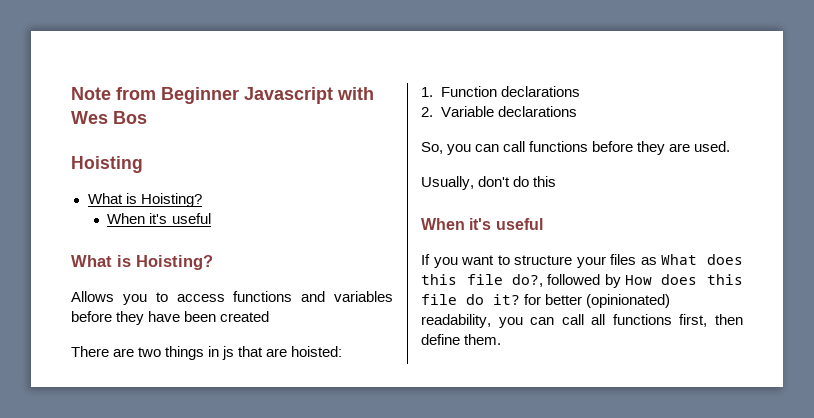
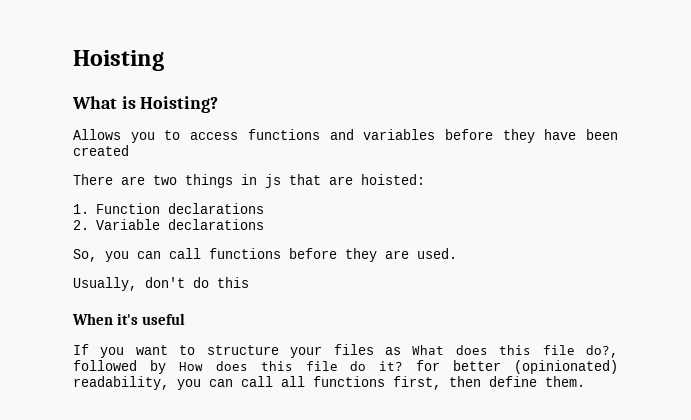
- Note from Beginner Javascript with Wes Bos
  Hoisting
- What is Hoisting?
- When it's useful

